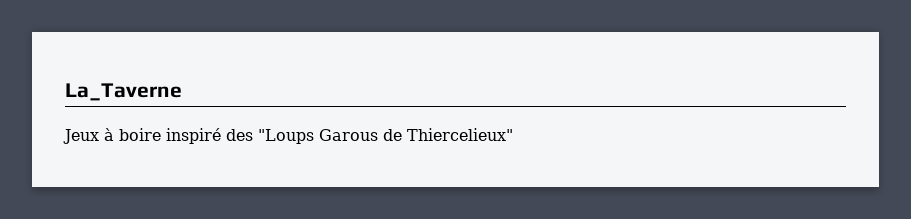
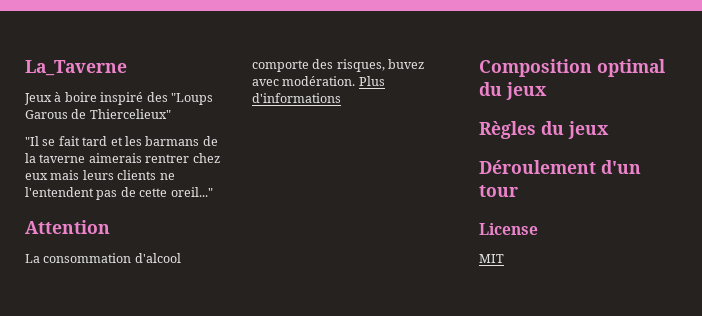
+ "Il se fait tard et les barmans de la taverne aimerais rentrer chez eux mais leurs clients ne l'entendent pas de cette oreil..."
+ Attention
+ La consommation d'alcool comporte des risques, buvez avec modération. Plus d'informations
+ Composition optimal du jeux
+ Règles du jeux
+ Déroulement d'un tour
+ License
+ MIT

